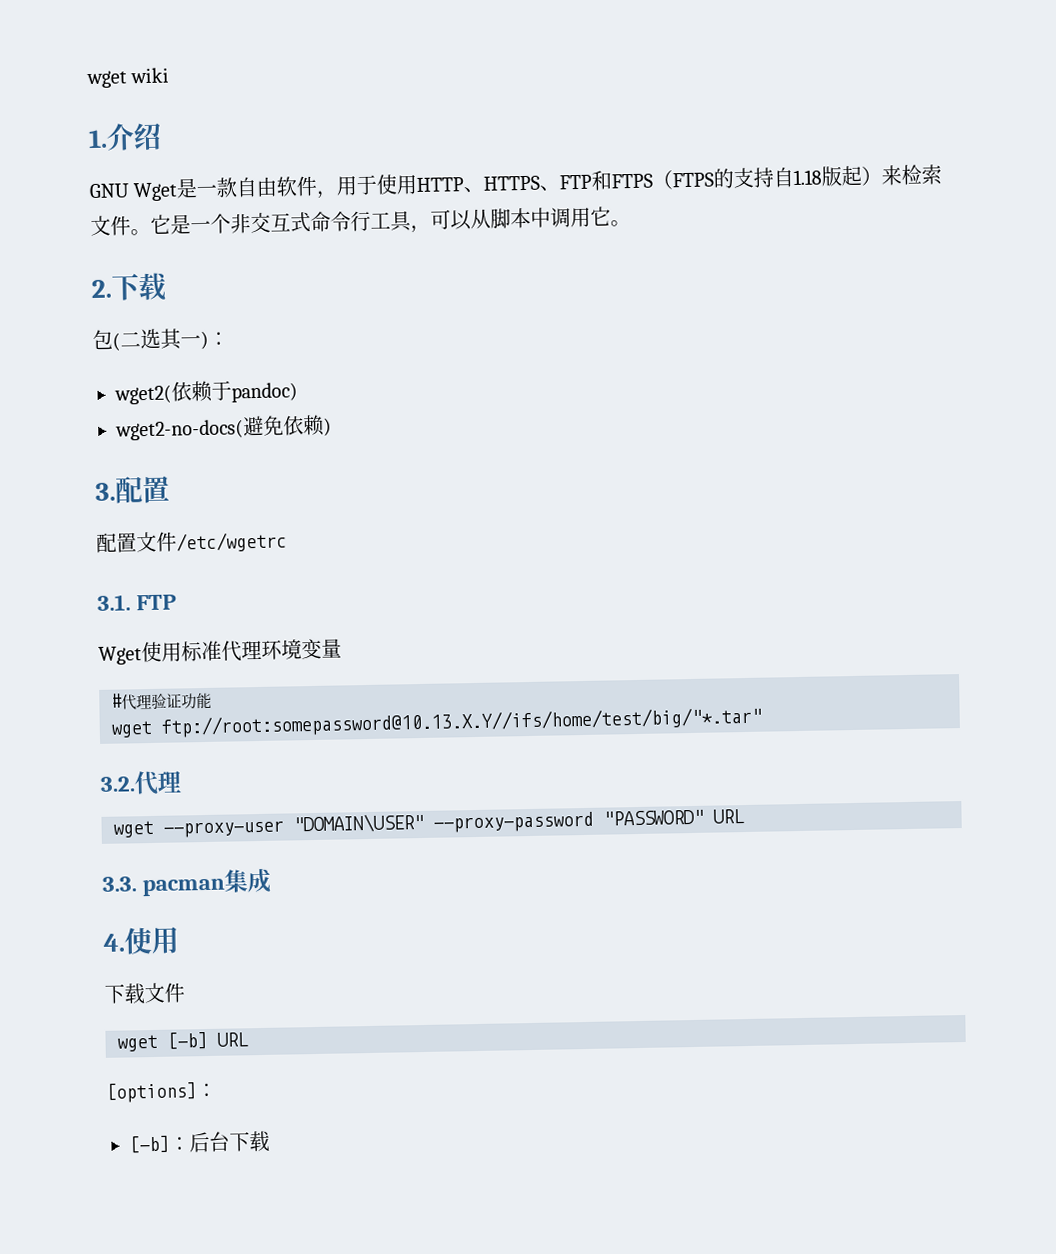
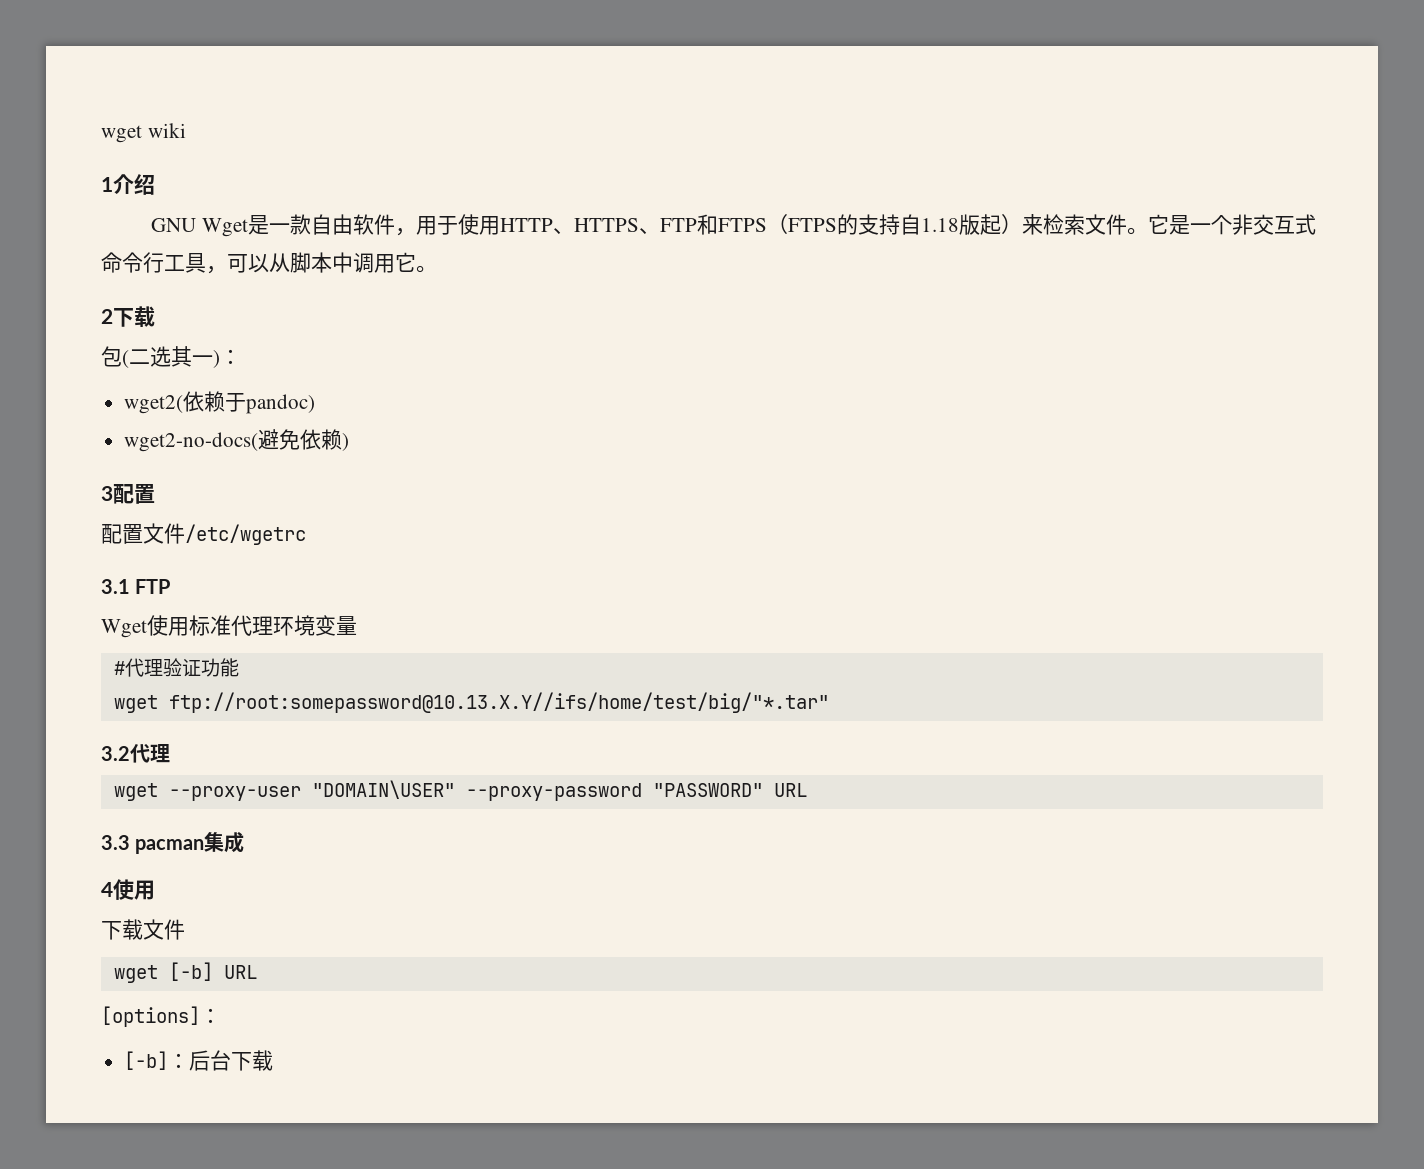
- 1.介绍
+ 1介绍
- 2.下载
+ 2下载
- 3.配置
+ 3配置
- 3.1. FTP
+ 3.1 FTP
- 3.2.代理
+ 3.2代理
- 3.3. pacman集成
+ 3.3 pacman集成
- 4.使用
+ 4使用

